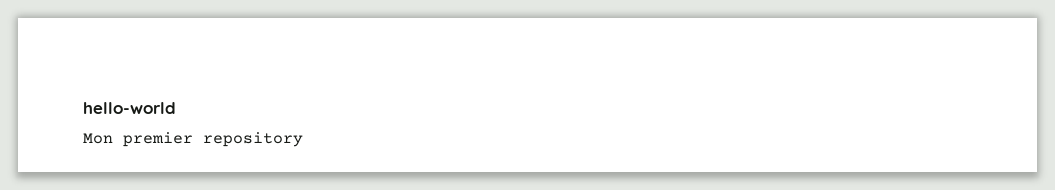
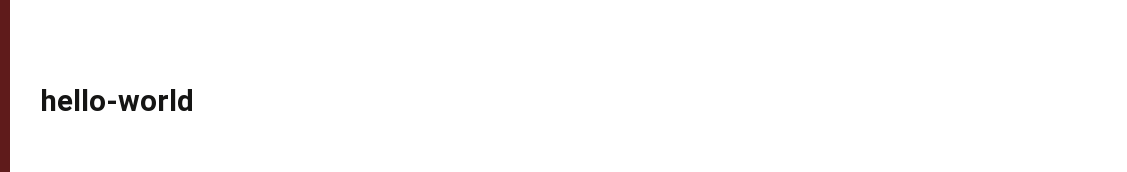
- Mon premier repository

